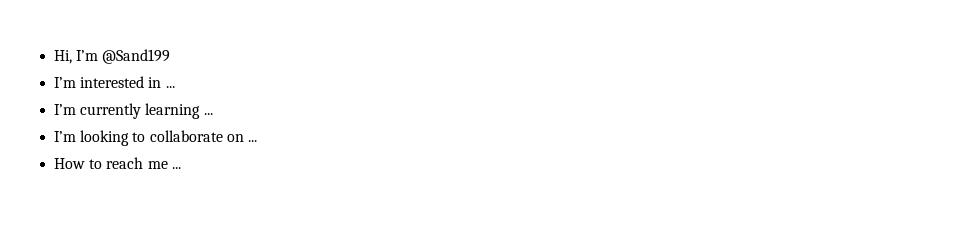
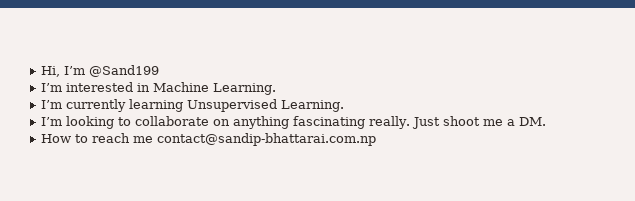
- I’m interested in ...
+ I’m interested in Machine Learning.
- I’m currently learning ...
+ I’m currently learning Unsupervised Learning.
- I’m looking to collaborate on ...
+ I’m looking to collaborate on anything fascinating really. Just shoot me a DM.
- How to reach me ...
+ How to reach me contact@sandip-bhattarai.com.np

